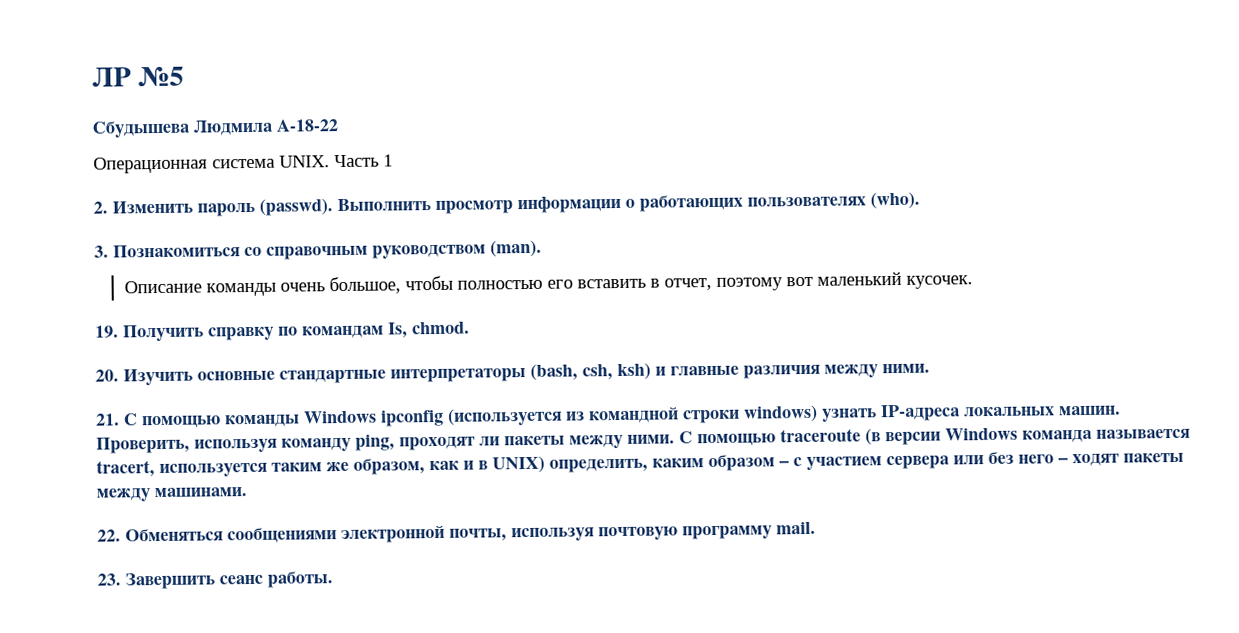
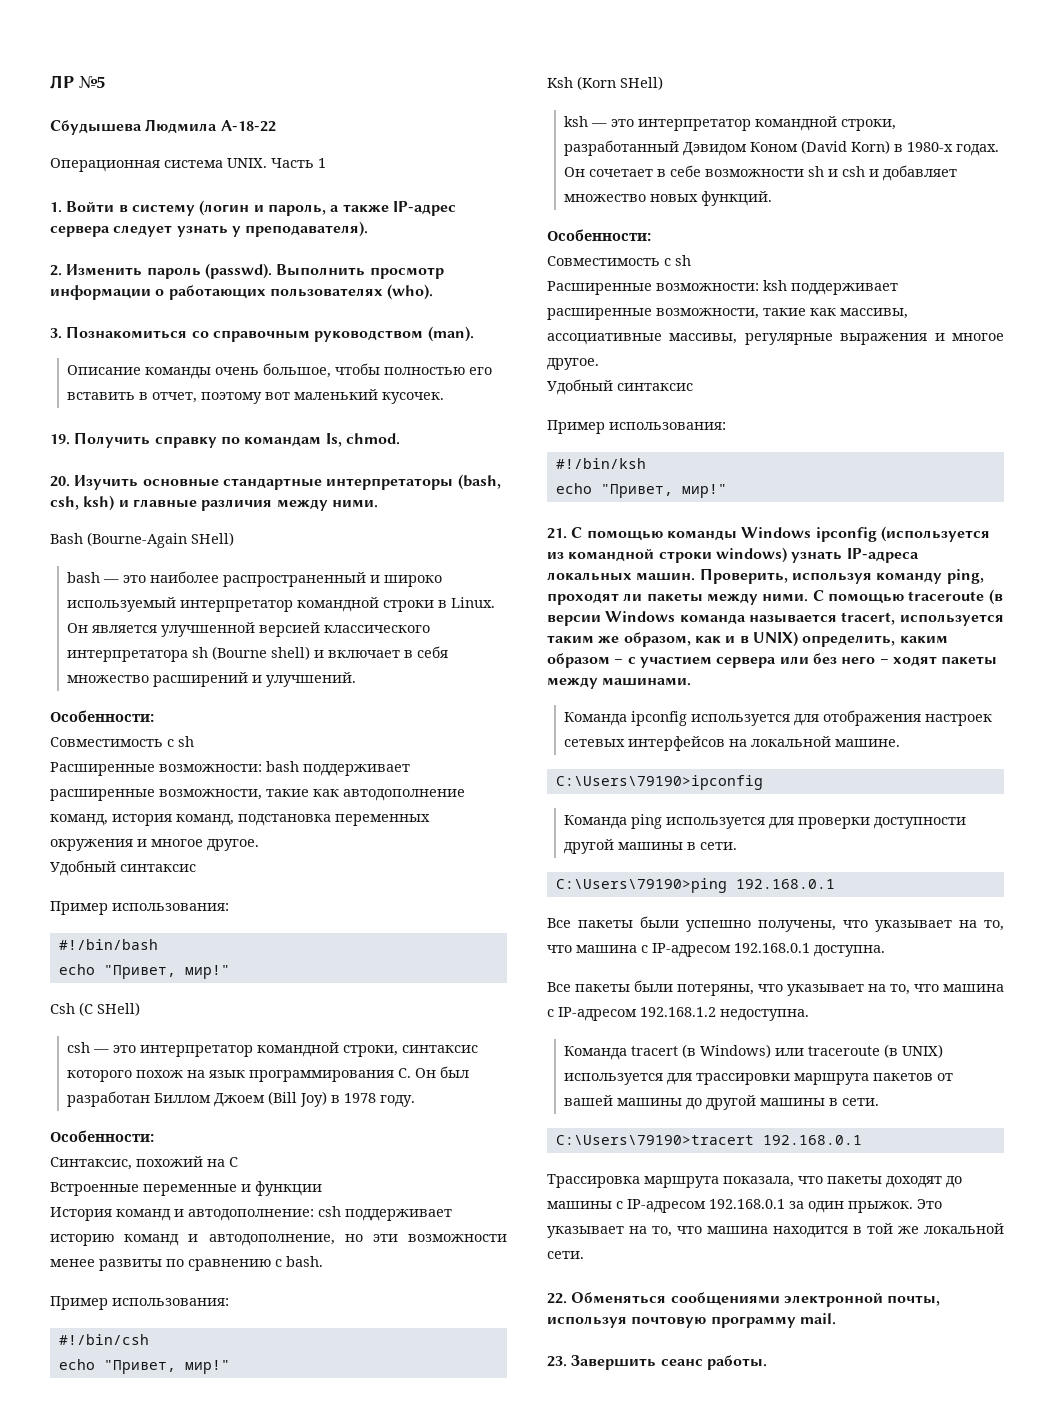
+ 1. Войти в систему (логин и пароль, а также IP-адрес сервера следует узнать у преподавателя).
+ Bash (Bourne-Again SHell)
+ bash — это наиболее распространенный и широко используемый интерпретатор командной строки в Linux. Он является улучшенной версией классического интерпретатора sh (Bourne shell) и включает в себя множество расширений и улучшений.
+ Особенности:
+ Совместимость с sh
+ Расширенные возможности: bash поддерживает расширенные возможности, такие как автодополнение команд, история команд, подстановка переменных окружения и многое другое.
+ Удобный синтаксис
+ Пример использования:
+ #!/bin/bash
+ echo "Привет, мир!"
+ Csh (C SHell)
+ csh — это интерпретатор командной строки, синтаксис которого похож на язык программирования C. Он был разработан Биллом Джоем (Bill Joy) в 1978 году.
+ Особенности:
+ Синтаксис, похожий на C
+ Встроенные переменные и функции
+ История команд и автодополнение: csh поддерживает историю команд и автодополнение, но эти возможности менее развиты по сравнению с bash.
+ Пример использования:
+ #!/bin/csh
+ echo "Привет, мир!"
+ Ksh (Korn SHell)
+ ksh — это интерпретатор командной строки, разработанный Дэвидом Коном (David Korn) в 1980-х годах. Он сочетает в себе возможности sh и csh и добавляет множество новых функций.
+ Особенности:
+ Совместимость с sh
+ Расширенные возможности: ksh поддерживает расширенные возможности, такие как массивы, ассоциативные массивы, регулярные выражения и многое другое.
+ Удобный синтаксис
+ Пример использования:
+ #!/bin/ksh
+ echo "Привет, мир!"
+ Команда ipconfig используется для отображения настроек сетевых интерфейсов на локальной машине.
+ C:\Users\79190>ipconfig
+ Команда ping используется для проверки доступности другой машины в сети.
+ C:\Users\79190>ping 192.168.0.1
+ Все пакеты были успешно получены, что указывает на то, что машина с IP-адресом 192.168.0.1 доступна.
+ Все пакеты были потеряны, что указывает на то, что машина с IP-адресом 192.168.1.2 недоступна.
+ Команда tracert (в Windows) или traceroute (в UNIX) используется для трассировки маршрута пакетов от вашей машины до другой машины в сети.
+ C:\Users\79190>tracert 192.168.0.1
+ Трассировка маршрута показала, что пакеты доходят до машины с IP-адресом 192.168.0.1 за один прыжок. Это указывает на то, что машина находится в той же локальной сети.

